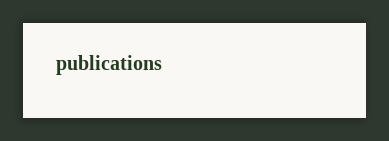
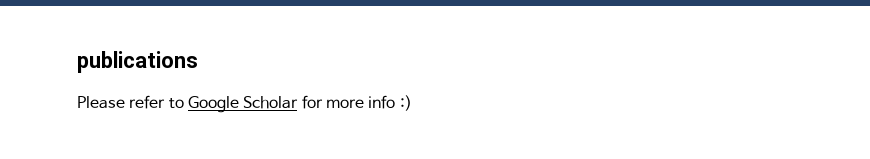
+ Please refer to Google Scholar for more info :)

